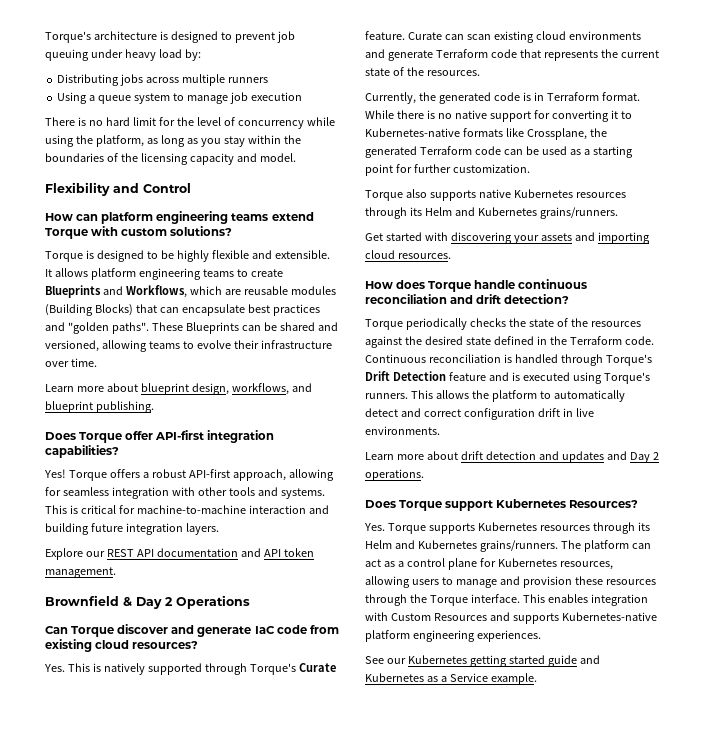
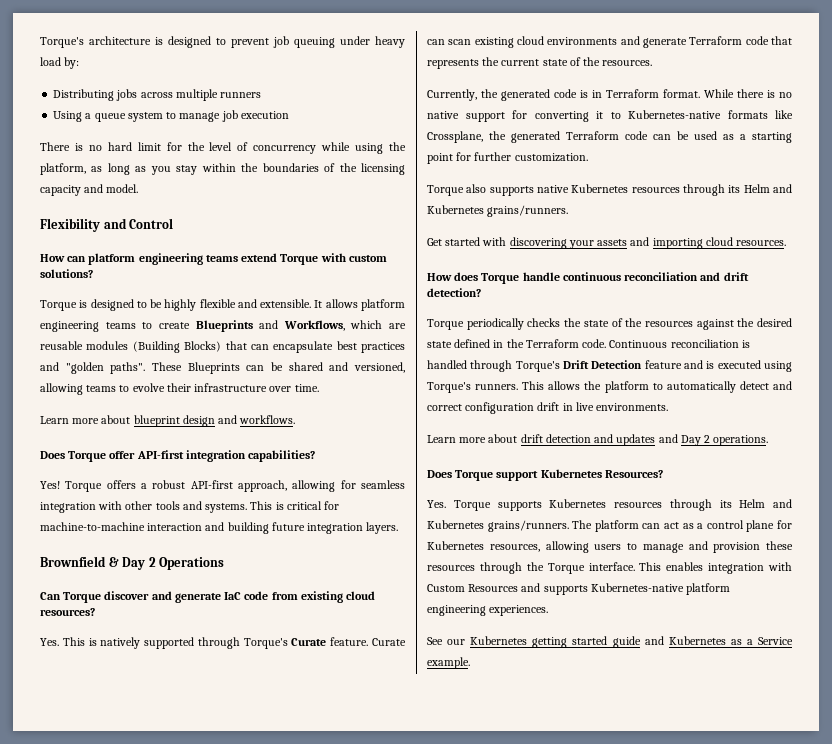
- Learn more about blueprint design, workflows, and blueprint publishing.
+ Learn more about blueprint design and workflows.
- Explore our REST API documentation and API token management.

